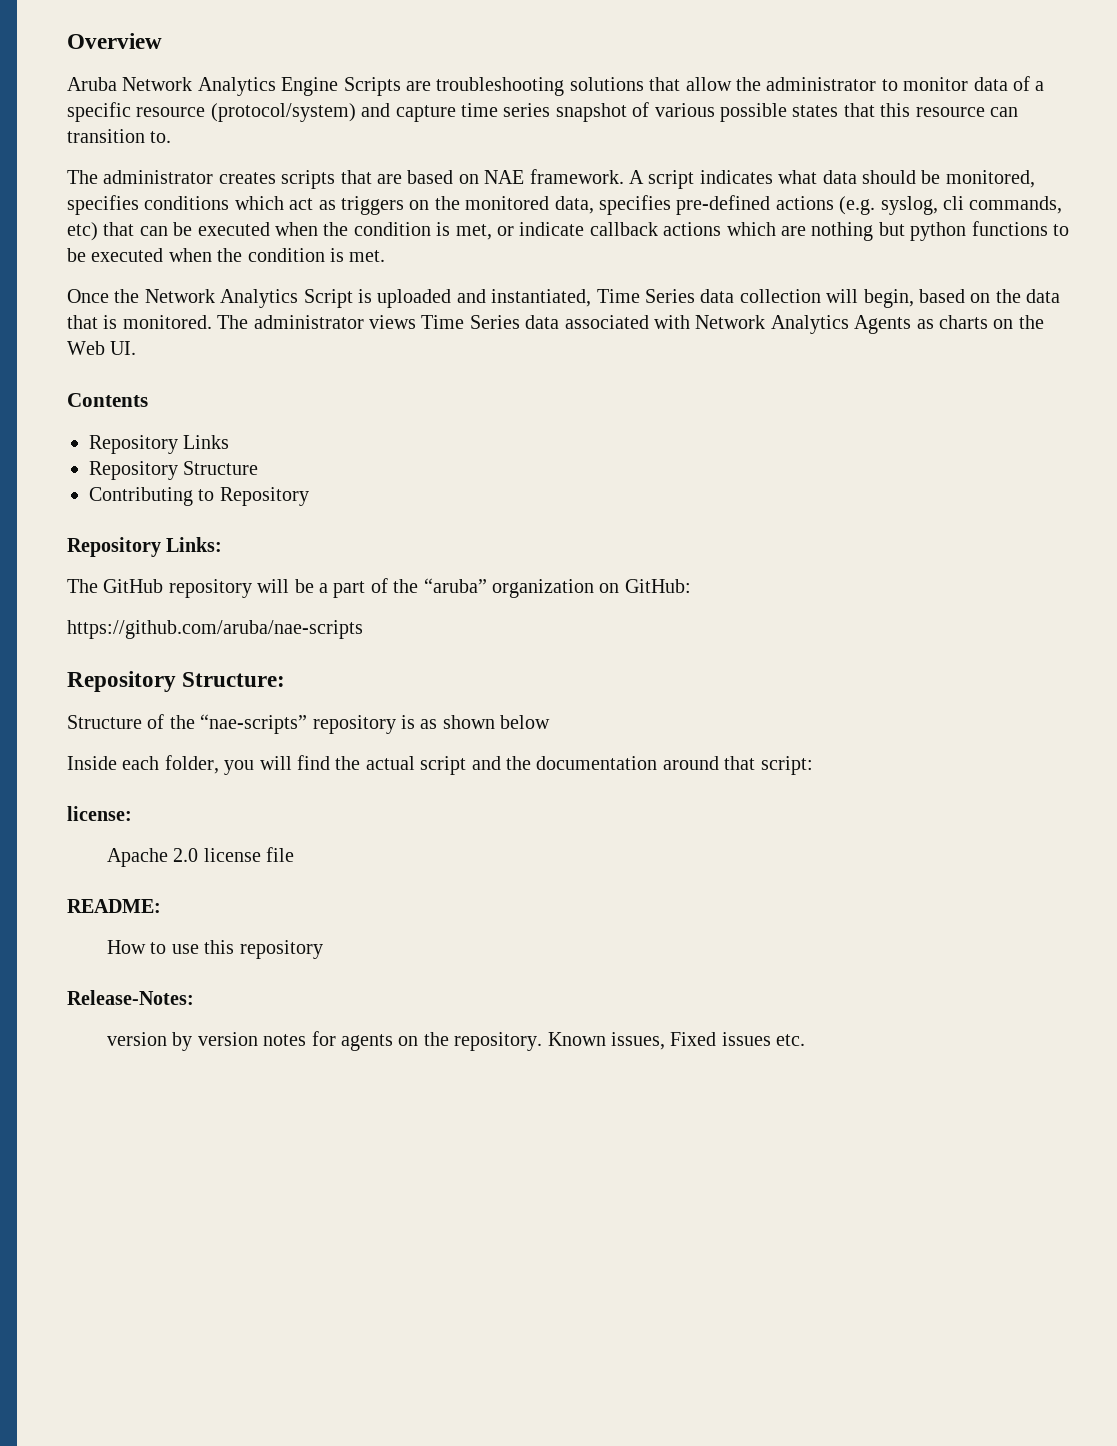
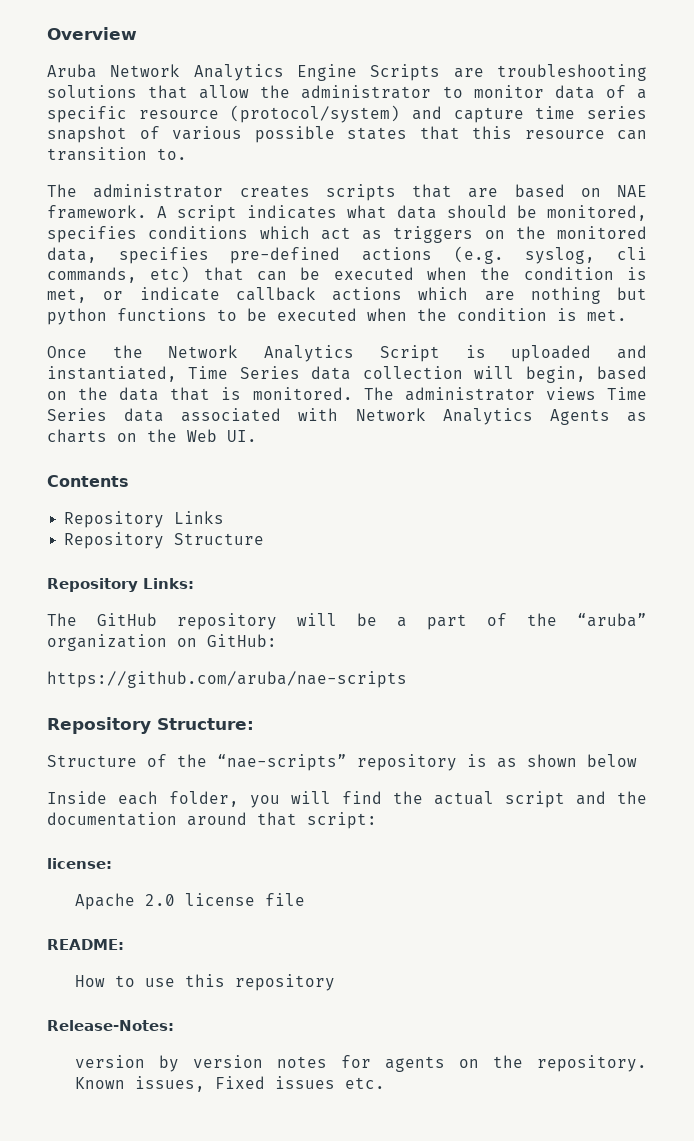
- Contributing to Repository

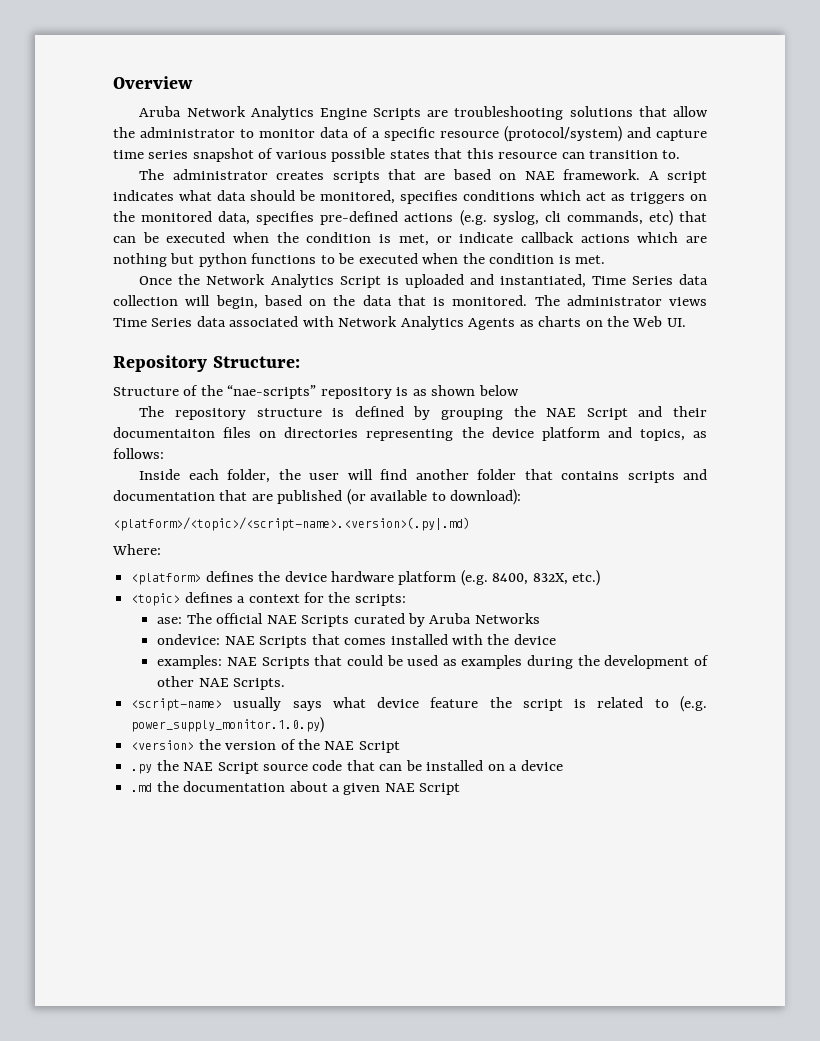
- Contents
- Repository Links
- Repository Structure
- Repository Links:
- The GitHub repository will be a part of the “aruba” organization on GitHub:
- https://github.com/aruba/nae-scripts
- Inside each folder, you will find the actual script and the documentation around that script:
- license:
- Apache 2.0 license file
- README:
- How to use this repository
- Release-Notes:
- version by version notes for agents on the repository. Known issues, Fixed issues etc.
+ The repository structure is defined by grouping the NAE Script and their documentaiton files on directories representing the device platform and topics, as follows:
+ Inside each folder, the user will find another folder that contains scripts and documentation that are published (or available to download):
+ <platform>/<topic>/<script-name>.<version>(.py|.md)
+ Where:
+ <platform> defines the device hardware platform (e.g. 8400, 832X, etc.)
+ <topic> defines a context for the scripts:
+ ase: The official NAE Scripts curated by Aruba Networks
+ ondevice: NAE Scripts that comes installed with the device
+ examples: NAE Scripts that could be used as examples during the development of other NAE Scripts.
+ <script-name> usually says what device feature the script is related to (e.g. power_supply_monitor.1.0.py)
+ <version> the version of the NAE Script
+ .py the NAE Script source code that can be installed on a device
+ .md the documentation about a given NAE Script

